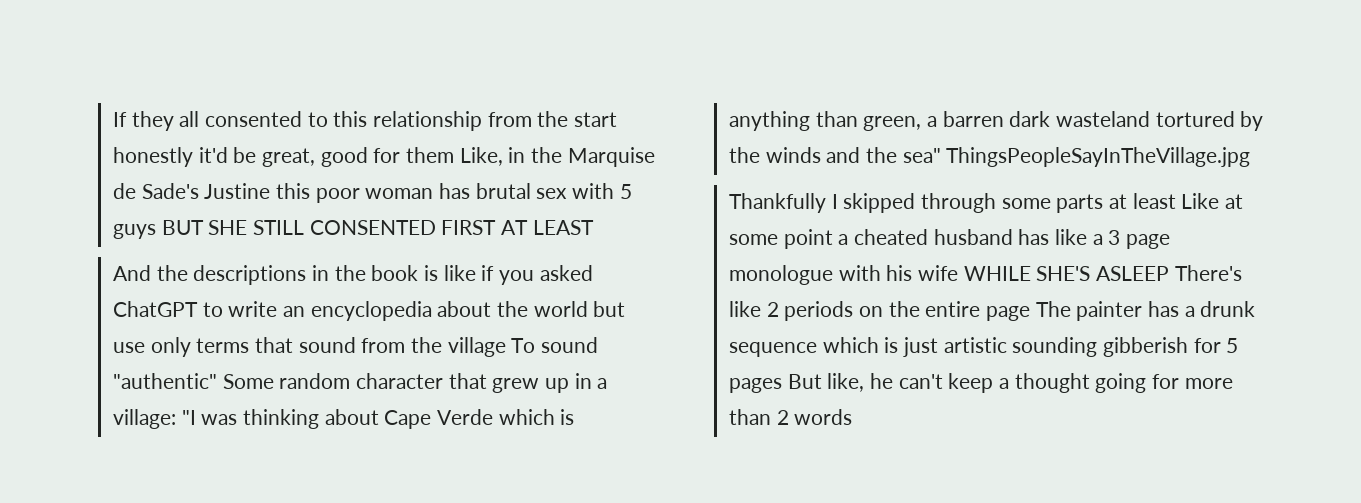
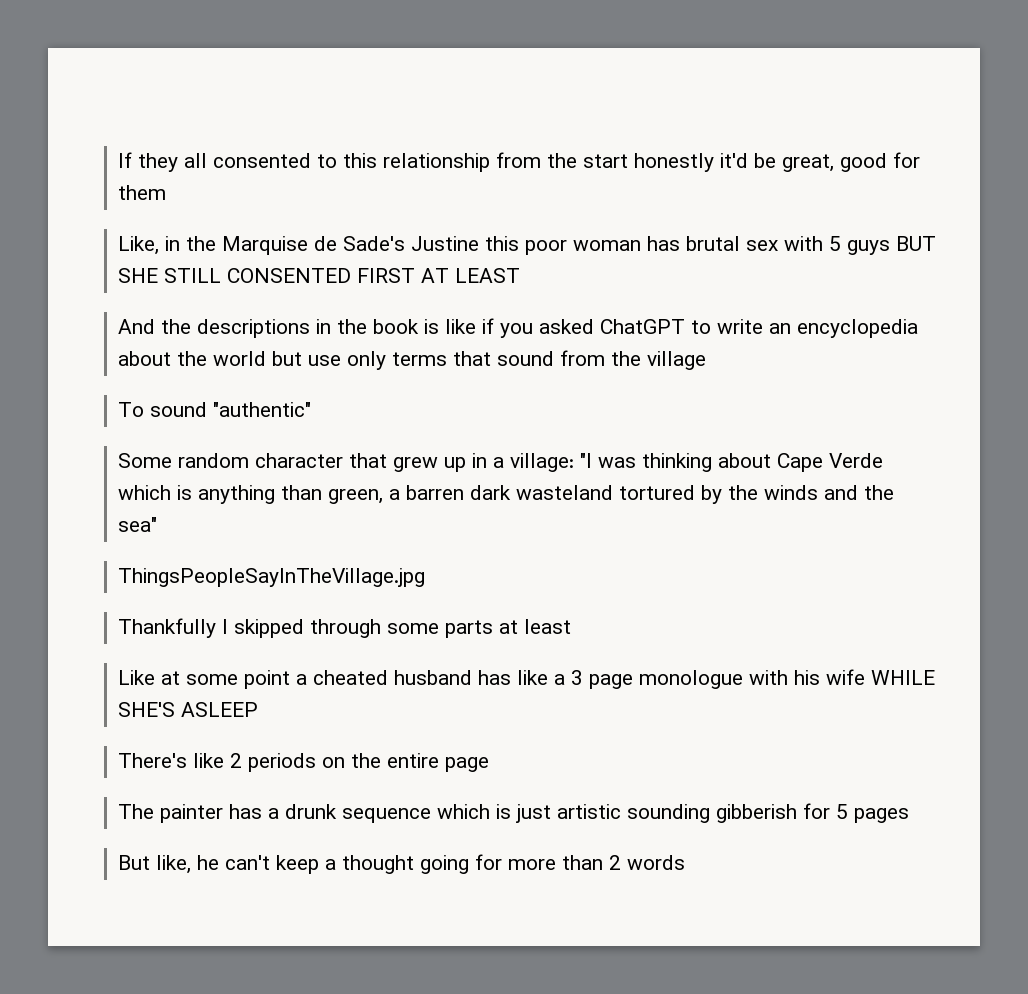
- If they all consented to this relationship from the start honestly it'd be great, good for them Like, in the Marquise de Sade's Justine this poor woman has brutal sex with 5 guys BUT SHE STILL CONSENTED FIRST AT LEAST
+ If they all consented to this relationship from the start honestly it'd be great, good for them
+ Like, in the Marquise de Sade's Justine this poor woman has brutal sex with 5 guys BUT SHE STILL CONSENTED FIRST AT LEAST
- And the descriptions in the book is like if you asked ChatGPT to write an encyclopedia about the world but use only terms that sound from the village To sound "authentic" Some random character that grew up in a village:
+ And the descriptions in the book is like if you asked ChatGPT to write an encyclopedia about the world but use only terms that sound from the village
+ To sound "authentic"
+ Some random character that grew up in a village:
- "I was thinking about Cape Verde which is anything than green, a barren dark wasteland tortured by the winds and the sea" ThingsPeopleSayInTheVillage.jpg
+ "I was thinking about Cape Verde which is anything than green, a barren dark wasteland tortured by the winds and the sea"
+ ThingsPeopleSayInTheVillage.jpg
- Thankfully I skipped through some parts at least Like at some point a cheated husband has like a 3 page monologue with his wife WHILE SHE'S ASLEEP There's like 2 periods on the entire page The painter has a drunk sequence which is just artistic sounding gibberish for 5 pages But like, he can't keep a thought going for more than 2 words
+ Thankfully I skipped through some parts at least
+ Like at some point a cheated husband has like a 3 page monologue with his wife WHILE SHE'S ASLEEP
+ There's like 2 periods on the entire page
+ The painter has a drunk sequence which is just artistic sounding gibberish for 5 pages
+ But like, he can't keep a thought going for more than 2 words

